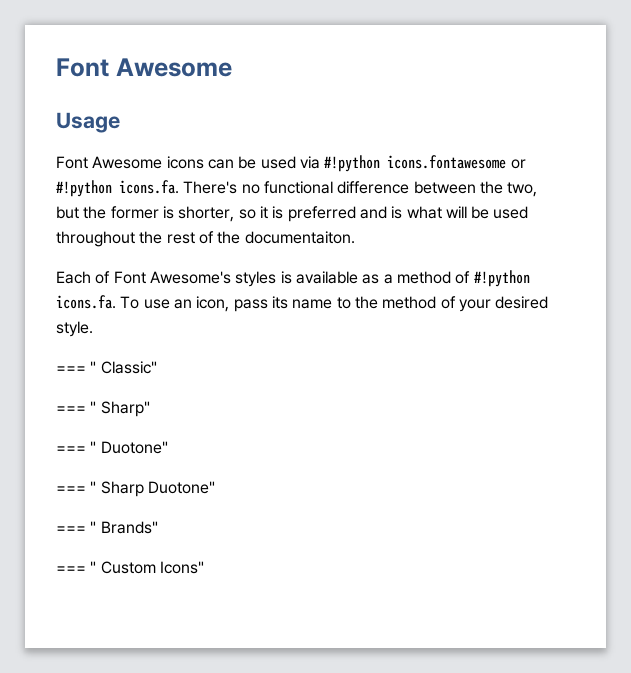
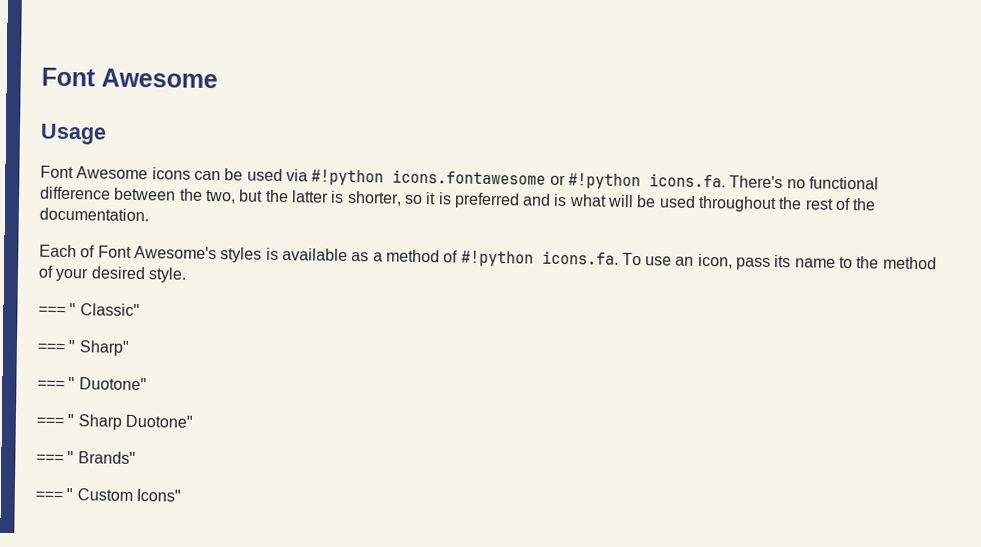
- Font Awesome icons can be used via #!python icons.fontawesome or #!python icons.fa. There's no functional difference between the two, but the former is shorter, so it is preferred and is what will be used throughout the rest of the documentaiton.
+ Font Awesome icons can be used via #!python icons.fontawesome or #!python icons.fa. There's no functional difference between the two, but the latter is shorter, so it is preferred and is what will be used throughout the rest of the documentation.

